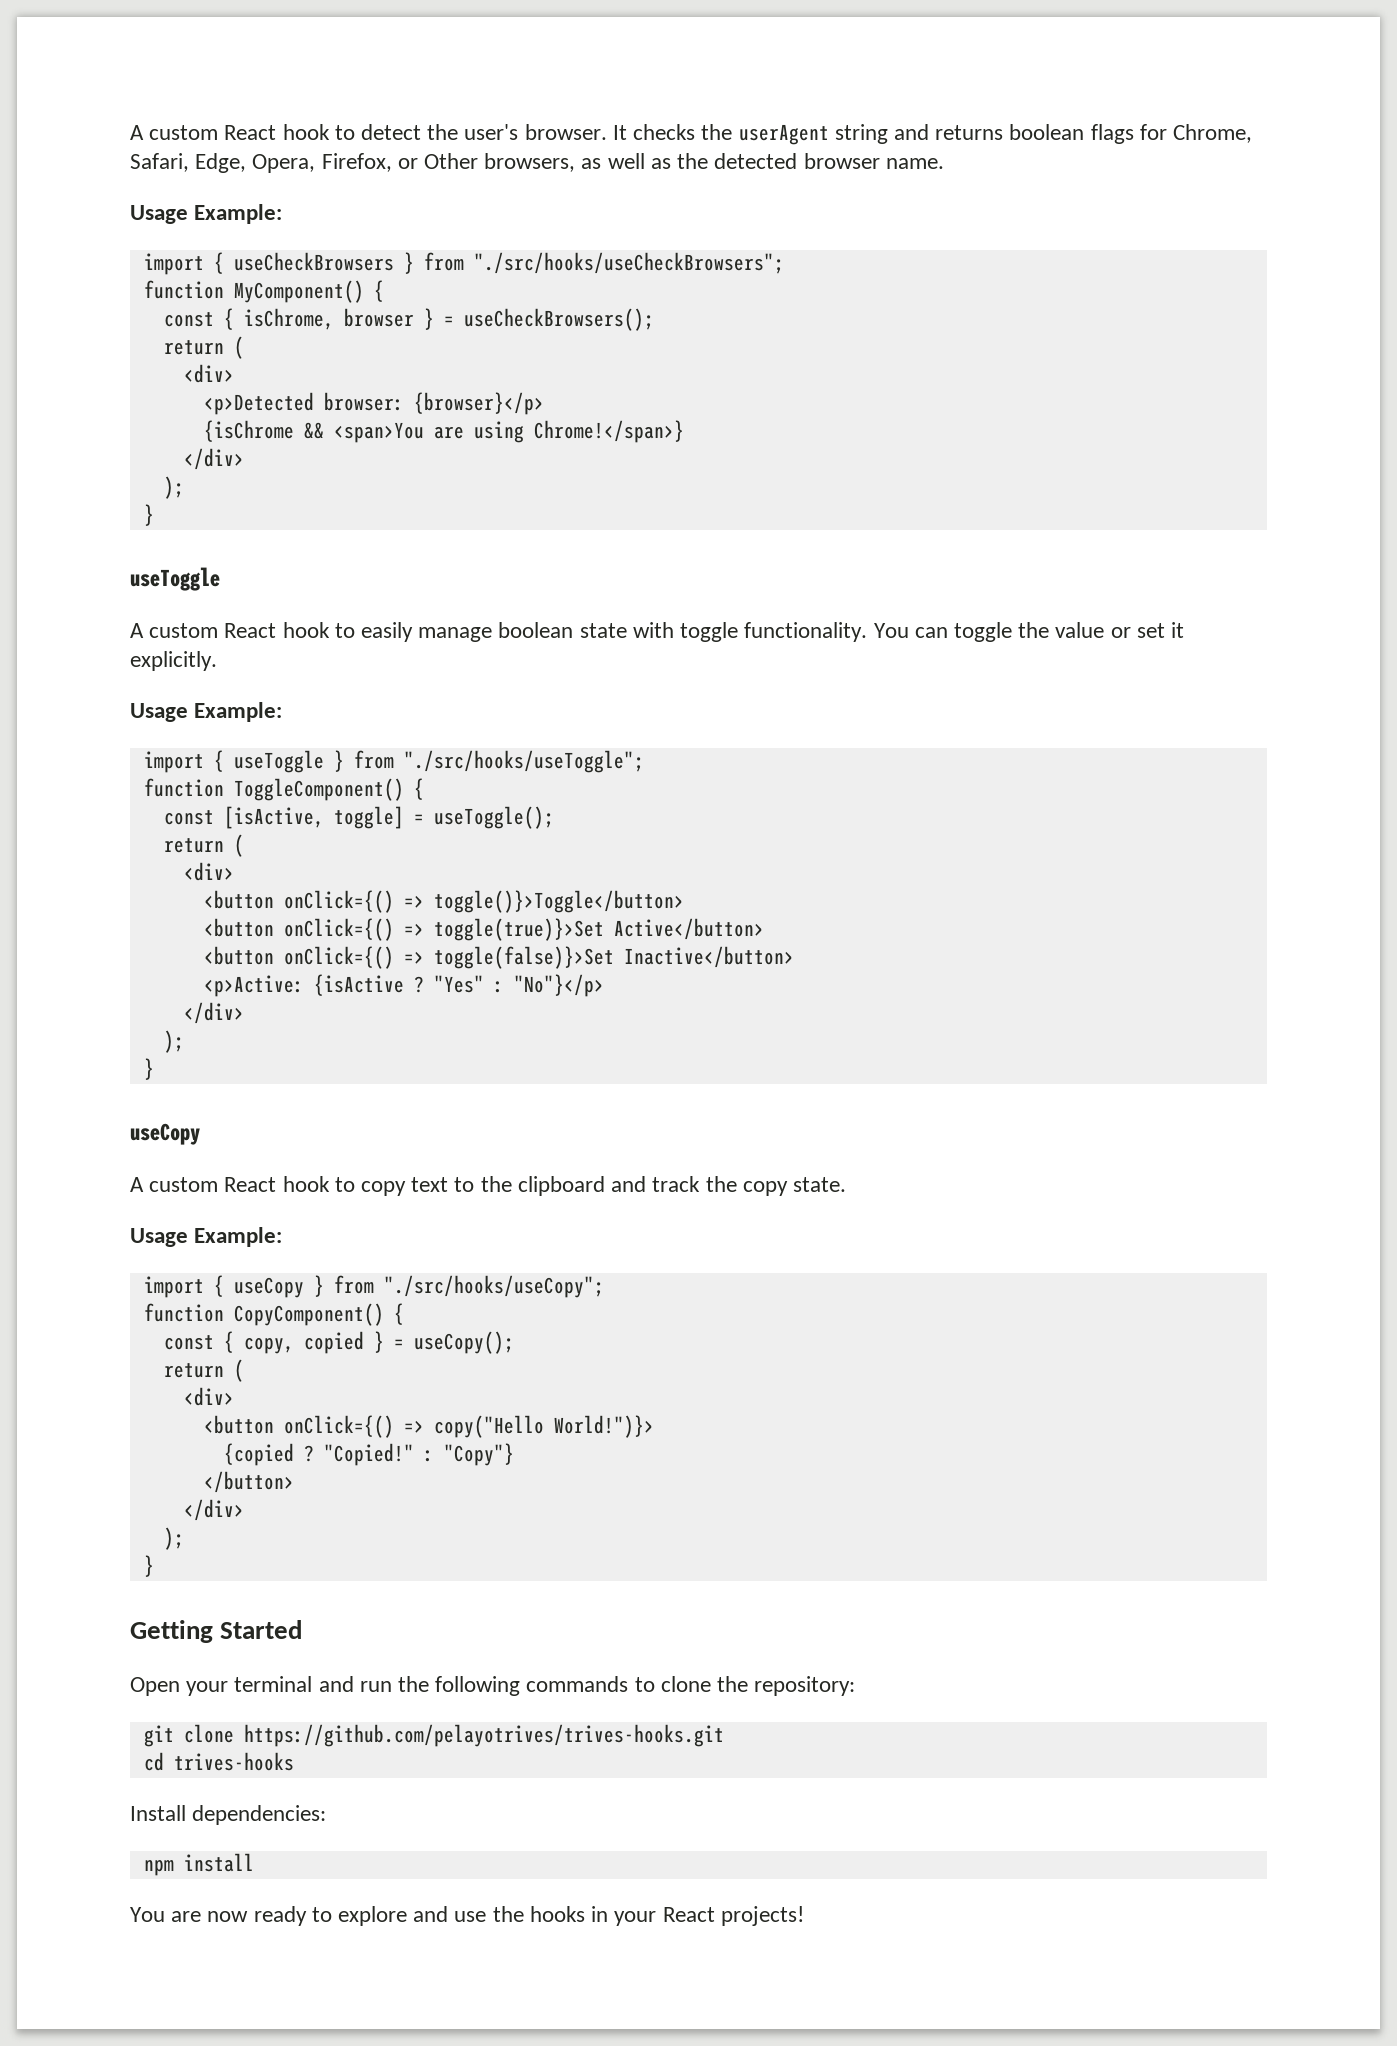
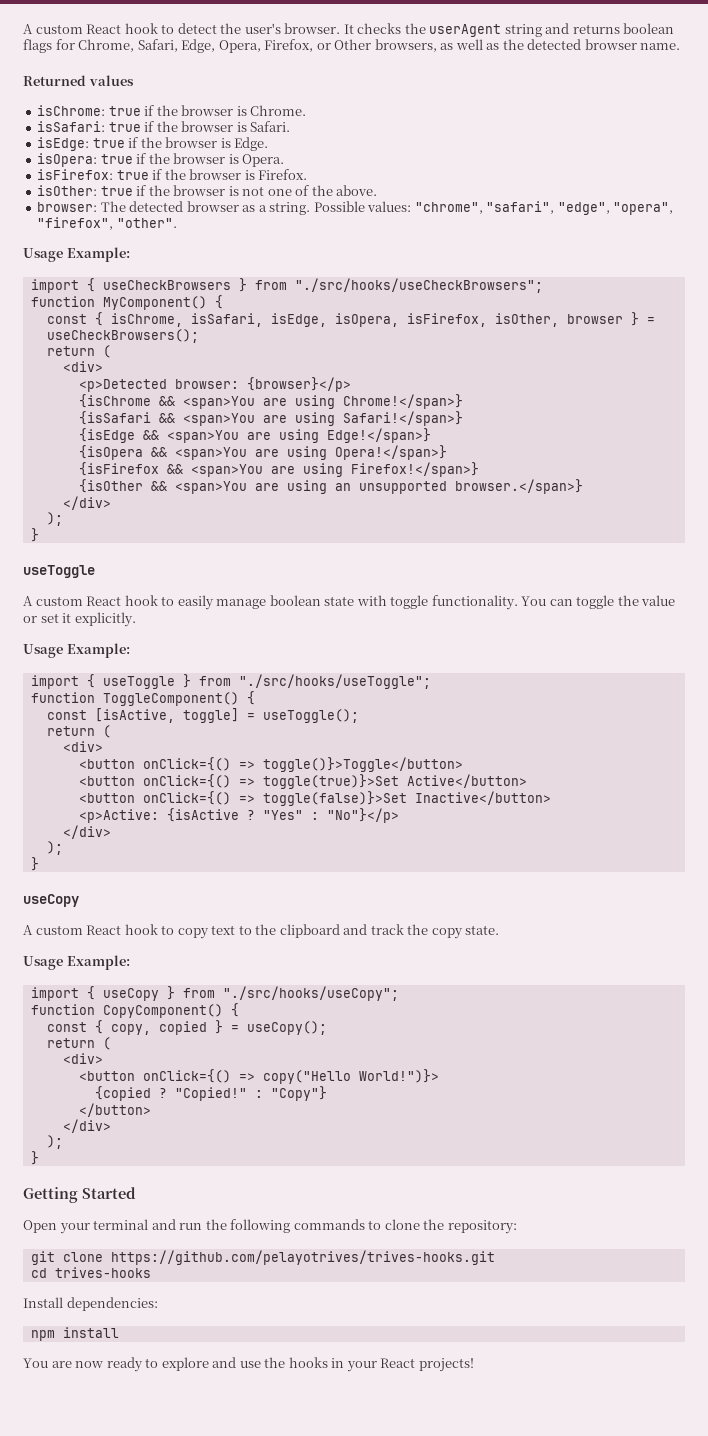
+ Returned values
+ isChrome: true if the browser is Chrome.
+ isSafari: true if the browser is Safari.
+ isEdge: true if the browser is Edge.
+ isOpera: true if the browser is Opera.
+ isFirefox: true if the browser is Firefox.
+ isOther: true if the browser is not one of the above.
+ browser: The detected browser as a string. Possible values: "chrome", "safari", "edge", "opera", "firefox", "other".
- const { isChrome, browser } = useCheckBrowsers();
+ const { isChrome, isSafari, isEdge, isOpera, isFirefox, isOther, browser } = useCheckBrowsers();
+ {isSafari && <span>You are using Safari!</span>}
+ {isEdge && <span>You are using Edge!</span>}
+ {isOpera && <span>You are using Opera!</span>}
+ {isFirefox && <span>You are using Firefox!</span>}
+ {isOther && <span>You are using an unsupported browser.</span>}

